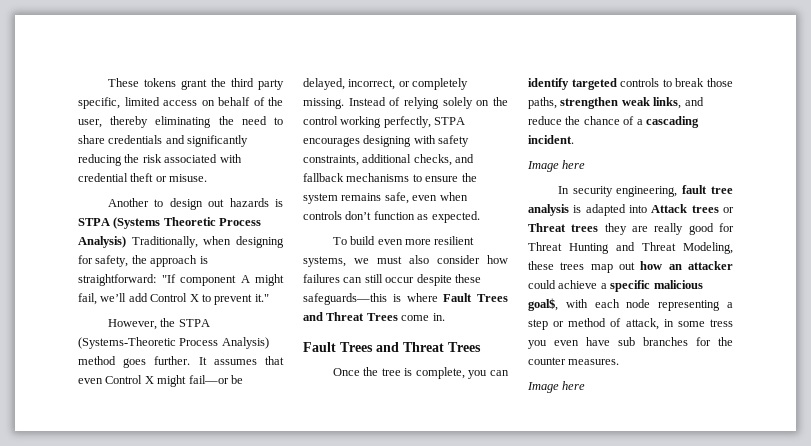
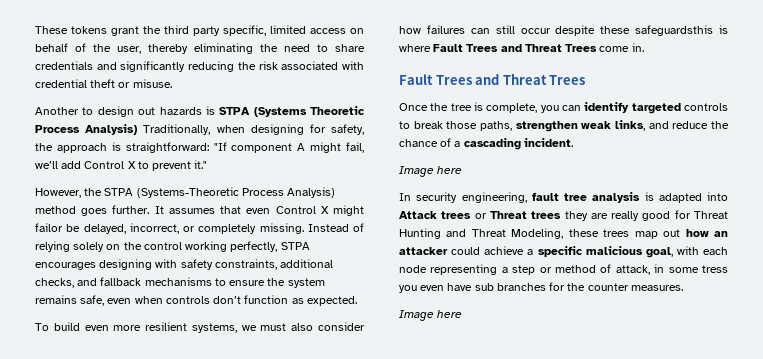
- It assumes that even Control X might fail—or be delayed, incorrect, or completely missing.
+ It assumes that even Control X might failor be delayed, incorrect, or completely missing.
- To build even more resilient systems, we must also consider how failures can still occur despite these safeguards—this is where Fault Trees and Threat Trees come in.
+ To build even more resilient systems, we must also consider how failures can still occur despite these safeguardsthis is where Fault Trees and Threat Trees come in.
- In security engineering, fault tree analysis is adapted into Attack trees or Threat trees they are really good for Threat Hunting and Threat Modeling, these trees map out how an attacker could achieve a specific malicious goal$, with each node representing a step or method of attack, in some tress you even have sub branches for the counter measures.
+ In security engineering, fault tree analysis is adapted into Attack trees or Threat trees they are really good for Threat Hunting and Threat Modeling, these trees map out how an attacker could achieve a specific malicious goal, with each node representing a step or method of attack, in some tress you even have sub branches for the counter measures.

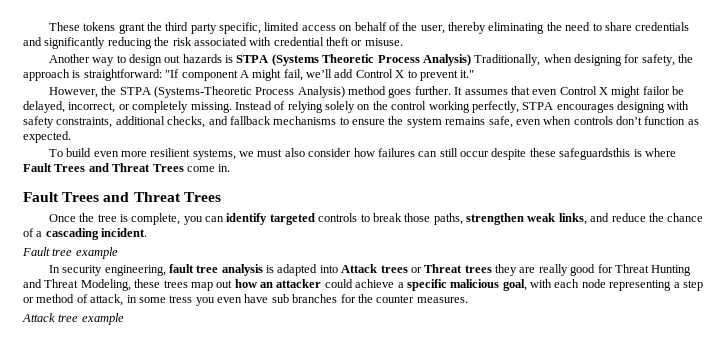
- Another to design out hazards is STPA (Systems Theoretic Process Analysis) Traditionally, when designing for safety, the approach is straightforward: "If component A might fail, we’ll add Control X to prevent it."
+ Another way to design out hazards is STPA (Systems Theoretic Process Analysis) Traditionally, when designing for safety, the approach is straightforward: "If component A might fail, we’ll add Control X to prevent it."
  Once the tree is complete, you can identify targeted controls to break those paths, strengthen weak links, and reduce the chance of a cascading incident.
- Image here
+ Fault tree example
  In security engineering, fault tree analysis is adapted into Attack trees or Threat trees they are really good for Threat Hunting and Threat Modeling, these trees map out how an attacker could achieve a specific malicious goal, with each node representing a step or method of attack, in some tress you even have sub branches for the counter measures.
- Image here
+ Attack tree example

